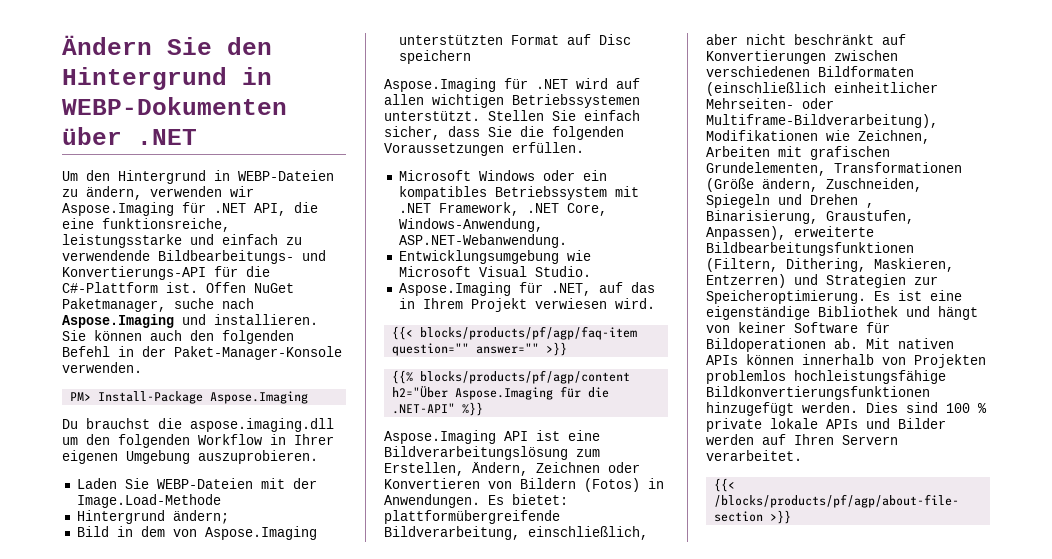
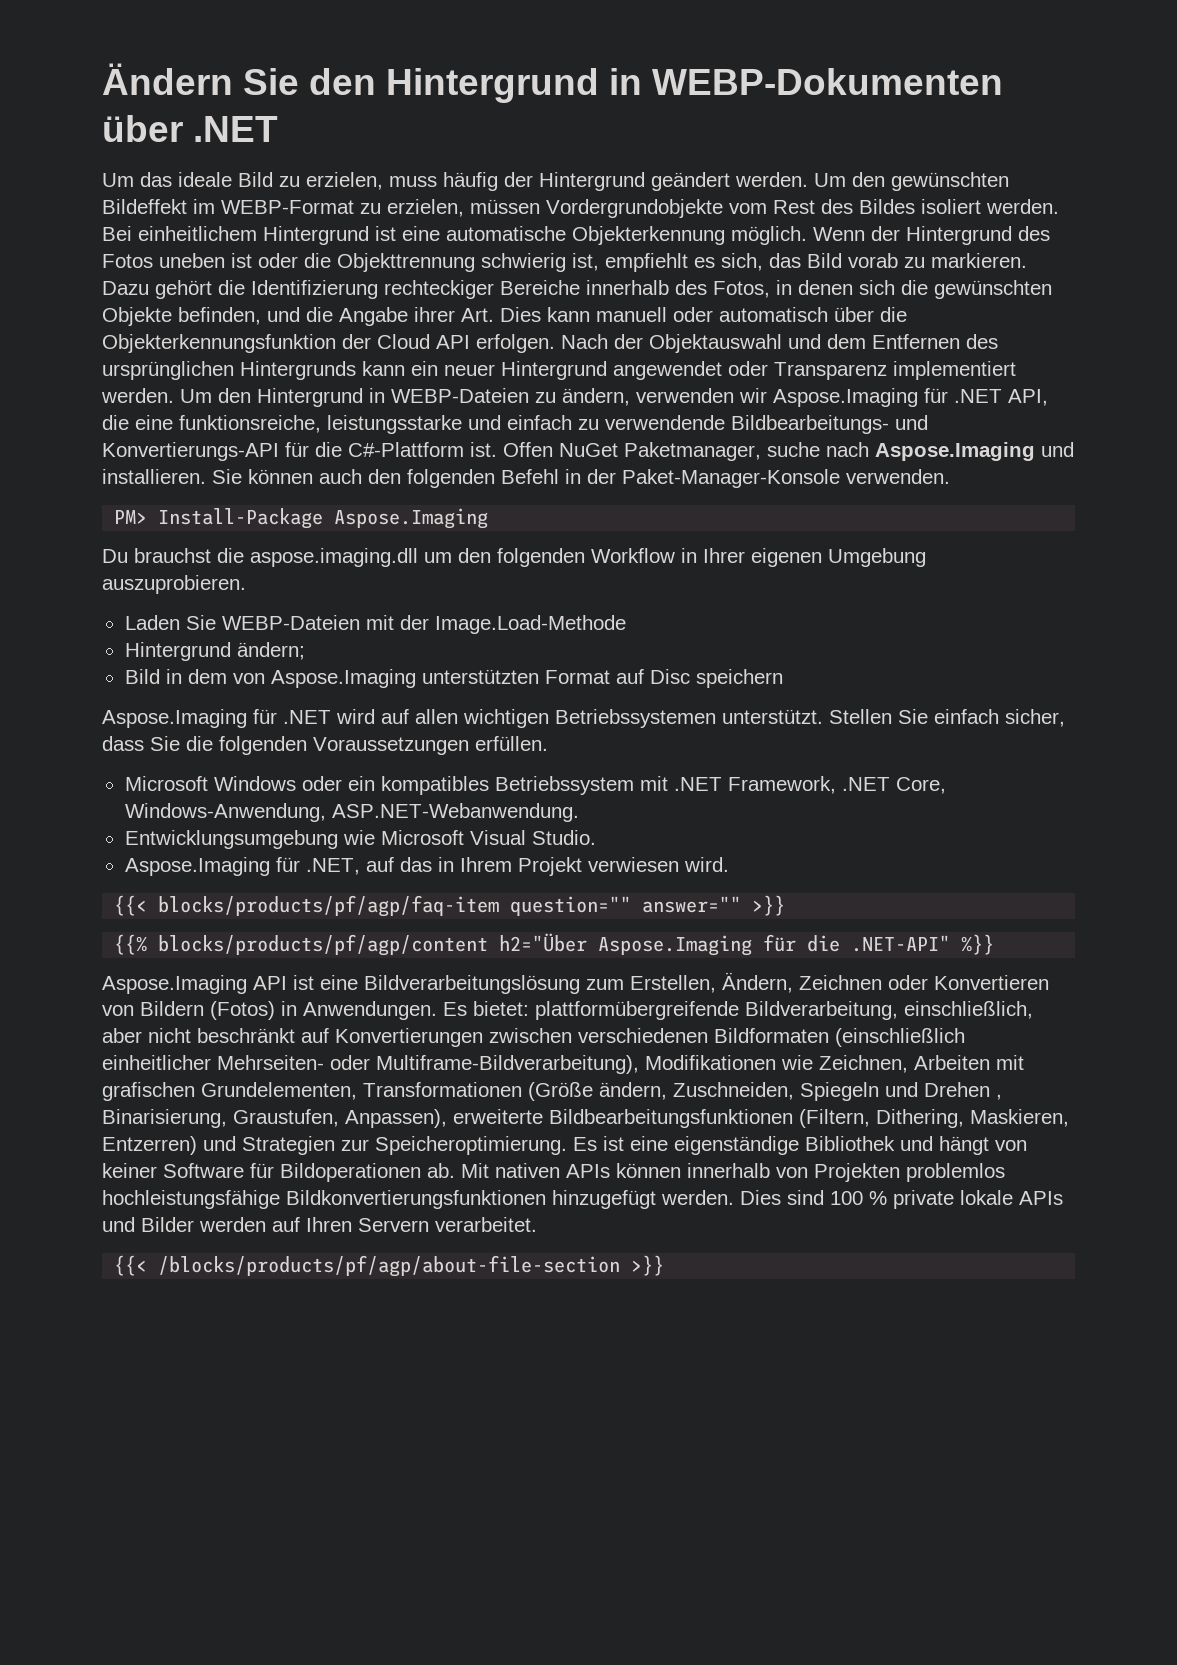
- Um den Hintergrund in WEBP-Dateien zu ändern, verwenden wir Aspose.Imaging für .NET API, die eine funktionsreiche, leistungsstarke und einfach zu verwendende Bildbearbeitungs- und Konvertierungs-API für die C#-Plattform ist.
+ Um das ideale Bild zu erzielen, muss häufig der Hintergrund geändert werden. Um den gewünschten Bildeffekt im WEBP-Format zu erzielen, müssen Vordergrundobjekte vom Rest des Bildes isoliert werden. Bei einheitlichem Hintergrund ist eine automatische Objekterkennung möglich. Wenn der Hintergrund des Fotos uneben ist oder die Objekttrennung schwierig ist, empfiehlt es sich, das Bild vorab zu markieren. Dazu gehört die Identifizierung rechteckiger Bereiche innerhalb des Fotos, in denen sich die gewünschten Objekte befinden, und die Angabe ihrer Art. Dies kann manuell oder automatisch über die Objekterkennungsfunktion der Cloud API erfolgen. Nach der Objektauswahl und dem Entfernen des ursprünglichen Hintergrunds kann ein neuer Hintergrund angewendet oder Transparenz implementiert werden. Um den Hintergrund in WEBP-Dateien zu ändern, verwenden wir Aspose.Imaging für .NET API, die eine funktionsreiche, leistungsstarke und einfach zu verwendende Bildbearbeitungs- und Konvertierungs-API für die C#-Plattform ist.

